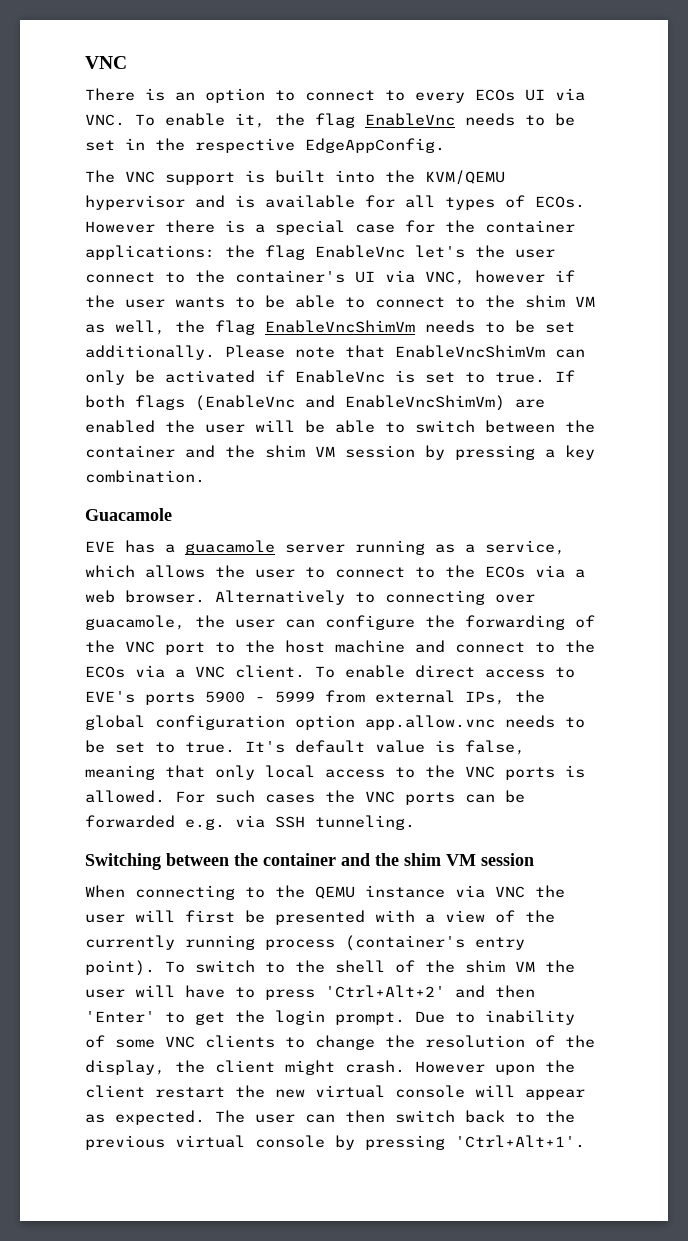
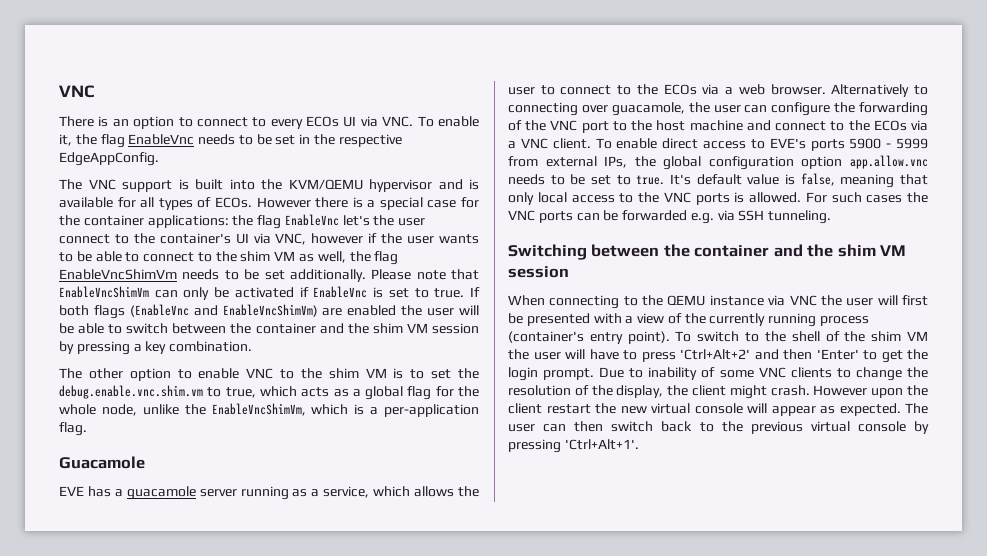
+ The other option to enable VNC to the shim VM is to set the debug.enable.vnc.shim.vm to true, which acts as a global flag for the whole node, unlike the EnableVncShimVm, which is a per-application flag.

